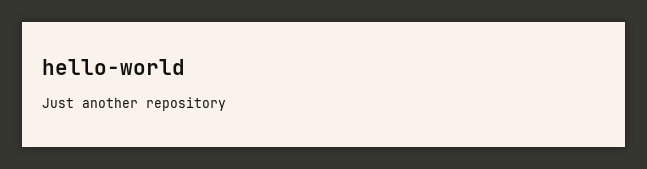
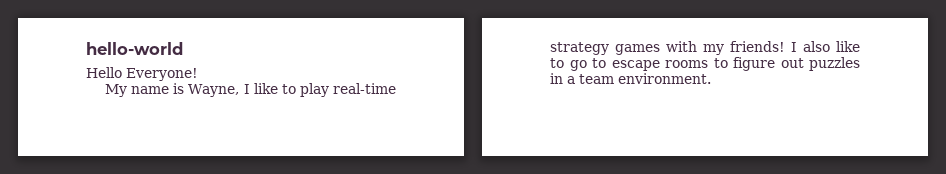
- Just another repository
+ Hello Everyone!
+ My name is Wayne, I like to play real-time strategy games with my friends! I also like to go to escape rooms to figure out puzzles in a team environment.

